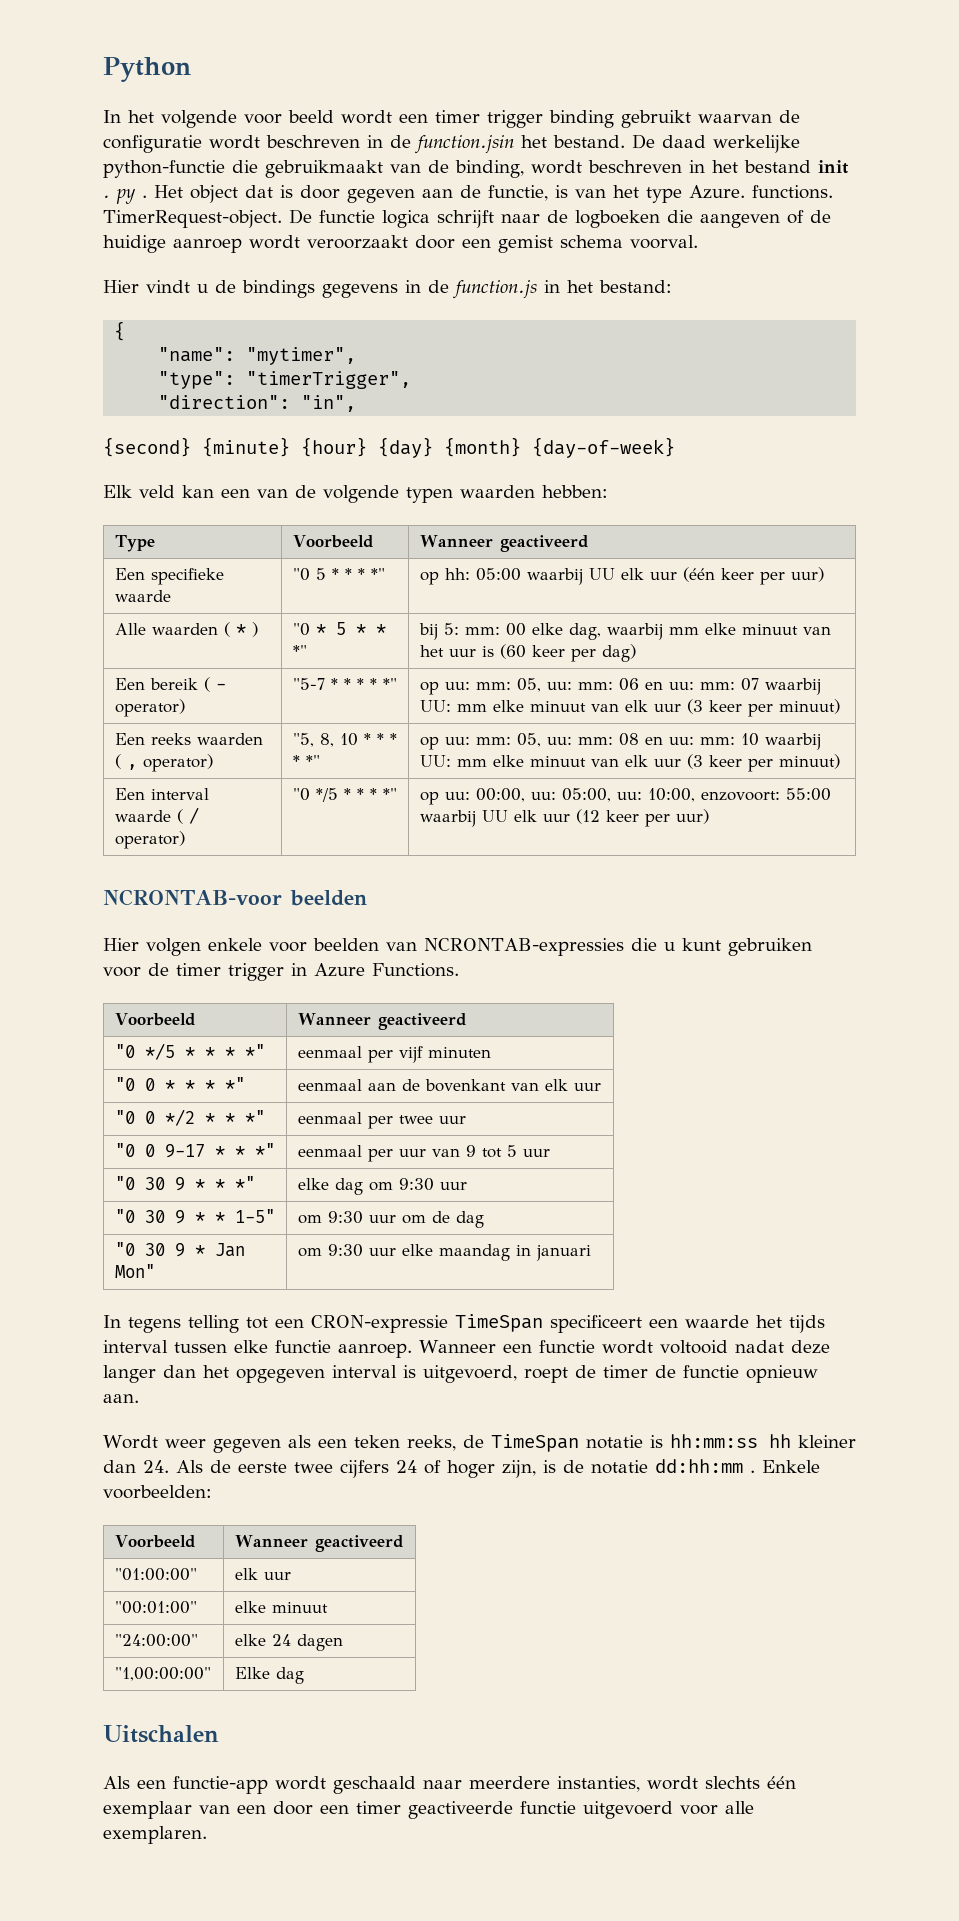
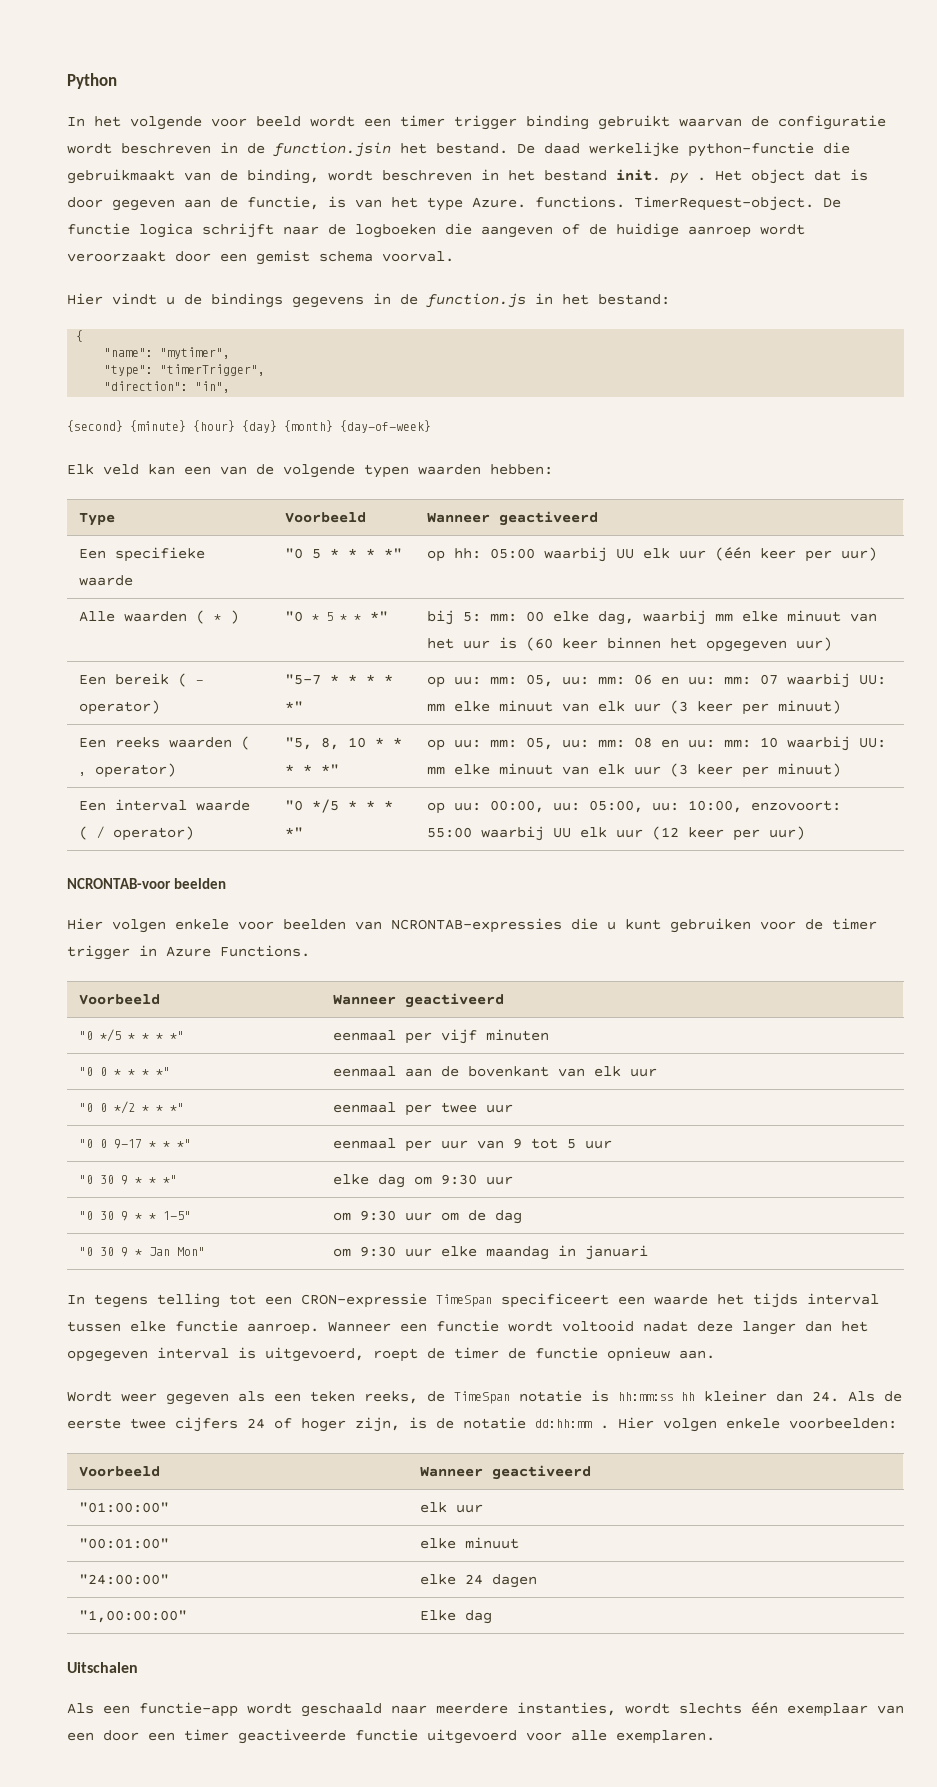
- De daad werkelijke python-functie die gebruikmaakt van de binding, wordt beschreven in het bestand init . py .
+ De daad werkelijke python-functie die gebruikmaakt van de binding, wordt beschreven in het bestand init. py .
- Alle waarden ( * ) | "0 * 5 * * *" | bij 5: mm: 00 elke dag, waarbij mm elke minuut van het uur is (60 keer per dag)
+ Alle waarden ( * ) | "0 * 5 * * *" | bij 5: mm: 00 elke dag, waarbij mm elke minuut van het uur is (60 keer binnen het opgegeven uur)
- Enkele voorbeelden:
+ Hier volgen enkele voorbeelden:

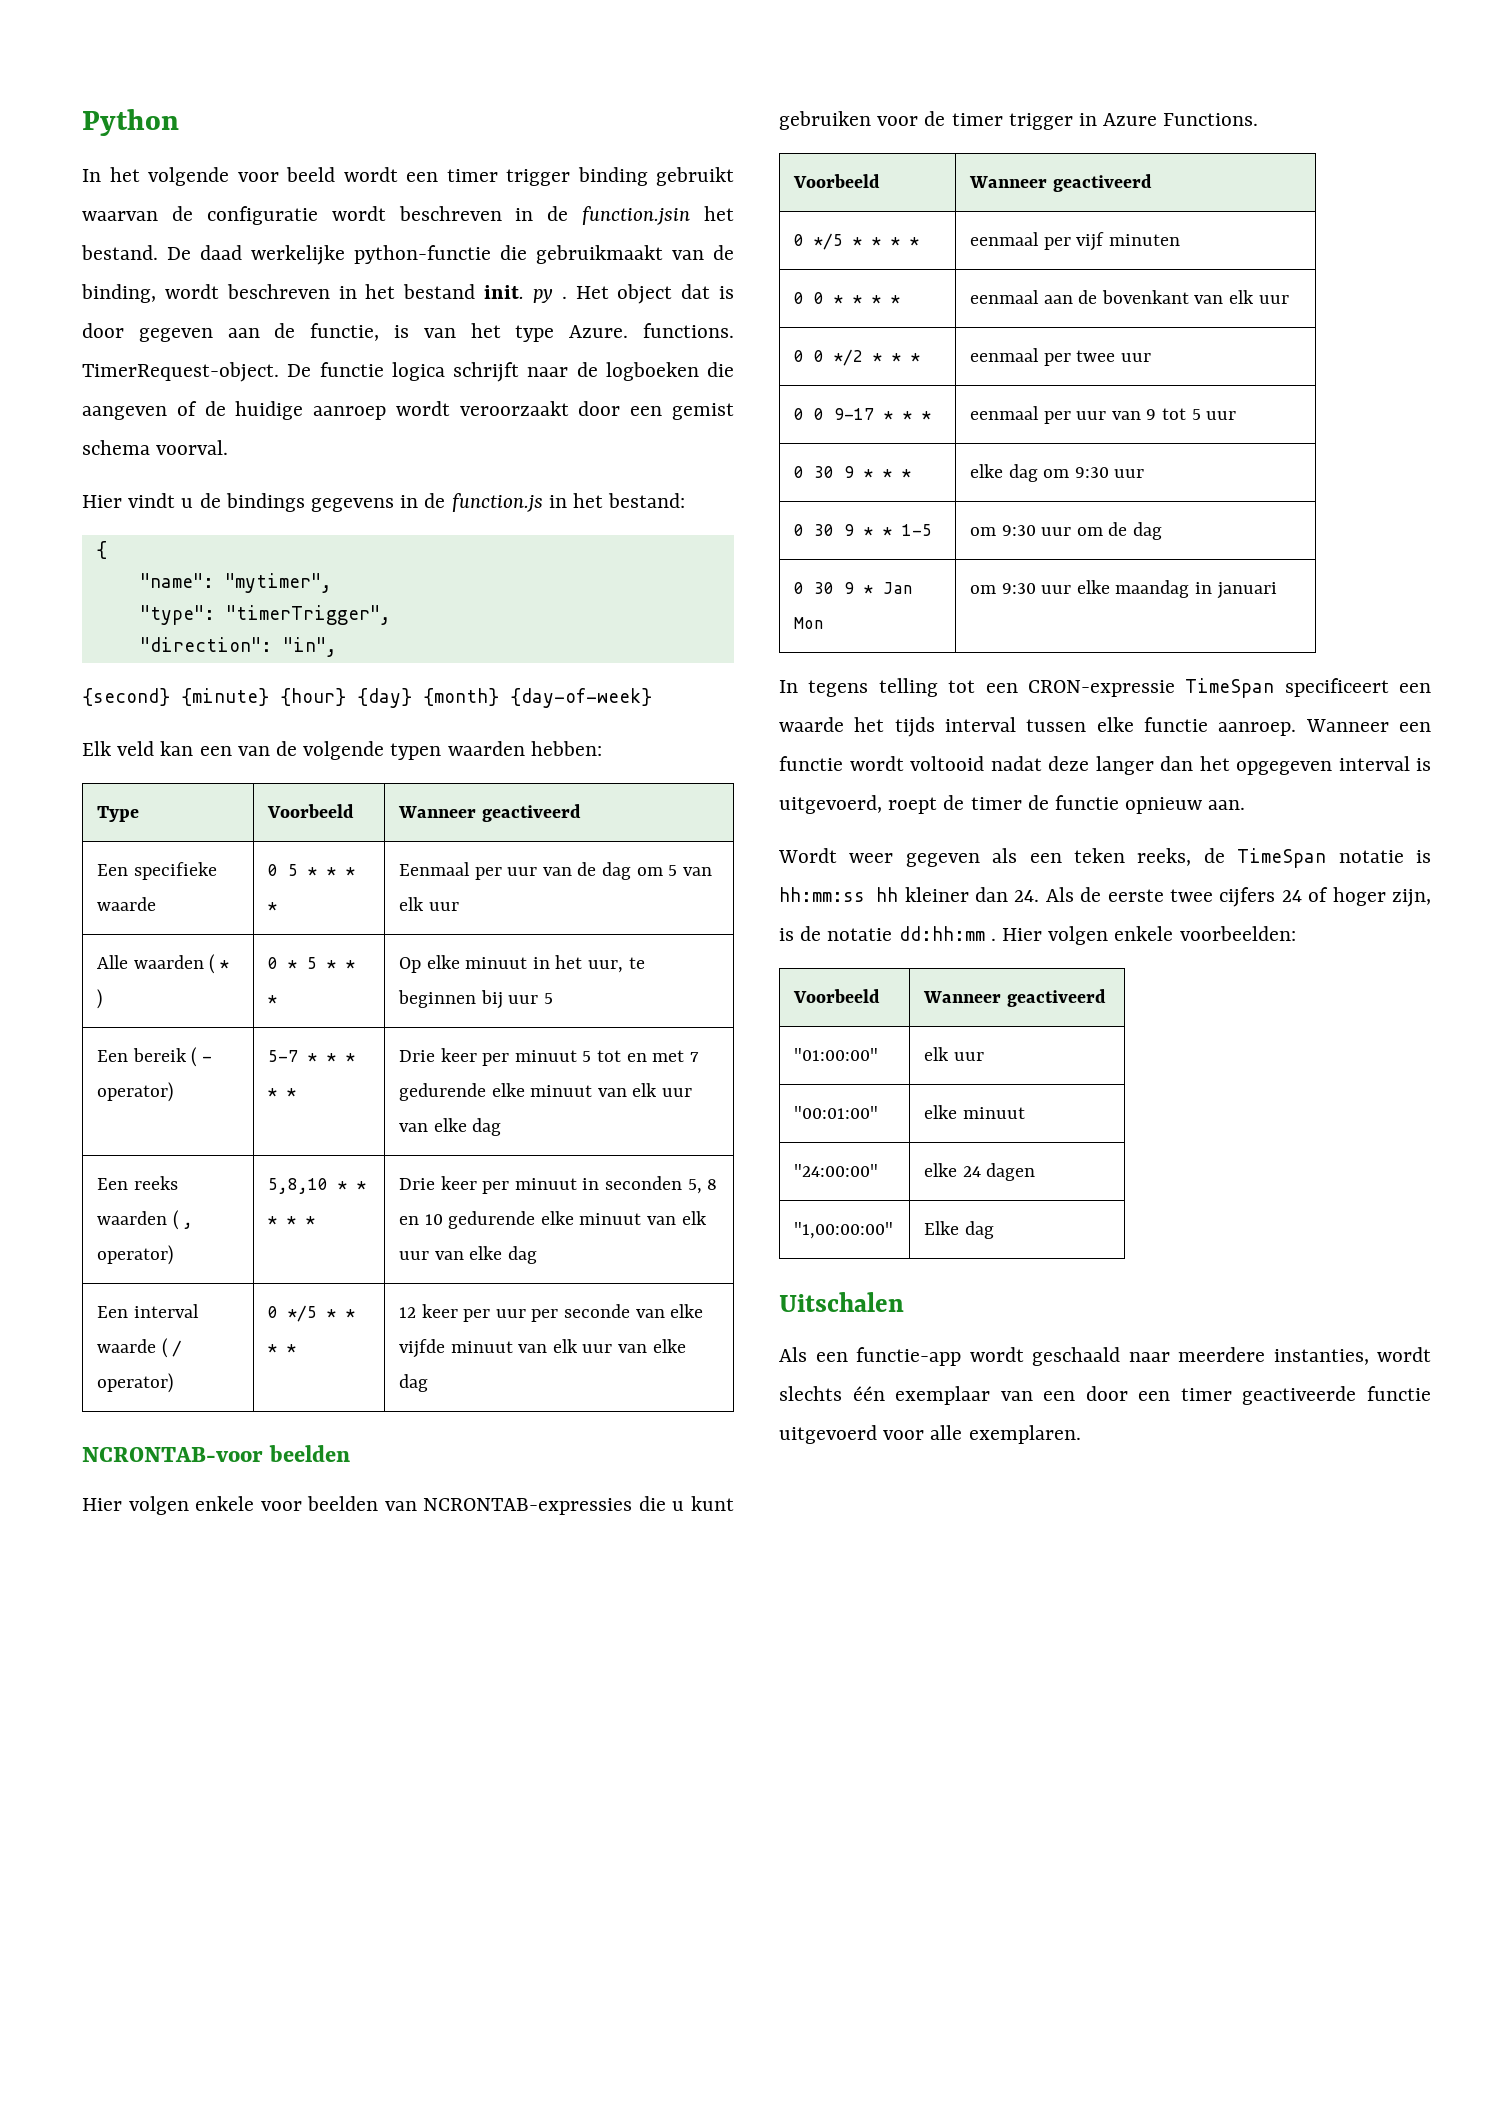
- Een specifieke waarde | "0 5 * * * *" | op hh: 05:00 waarbij UU elk uur (één keer per uur)
+ Een specifieke waarde | 0 5 * * * * | Eenmaal per uur van de dag om 5 van elk uur
- Alle waarden ( * ) | "0 * 5 * * *" | bij 5: mm: 00 elke dag, waarbij mm elke minuut van het uur is (60 keer binnen het opgegeven uur)
+ Alle waarden ( * ) | 0 * 5 * * * | Op elke minuut in het uur, te beginnen bij uur 5
- Een bereik ( - operator) | "5-7 * * * * *" | op uu: mm: 05, uu: mm: 06 en uu: mm: 07 waarbij UU: mm elke minuut van elk uur (3 keer per minuut)
+ Een bereik ( - operator) | 5-7 * * * * * | Drie keer per minuut 5 tot en met 7 gedurende elke minuut van elk uur van elke dag
- Een reeks waarden ( , operator) | "5, 8, 10 * * * * *" | op uu: mm: 05, uu: mm: 08 en uu: mm: 10 waarbij UU: mm elke minuut van elk uur (3 keer per minuut)
+ Een reeks waarden ( , operator) | 5,8,10 * * * * * | Drie keer per minuut in seconden 5, 8 en 10 gedurende elke minuut van elk uur van elke dag
- Een interval waarde ( / operator) | "0 */5 * * * *" | op uu: 00:00, uu: 05:00, uu: 10:00, enzovoort: 55:00 waarbij UU elk uur (12 keer per uur)
+ Een interval waarde ( / operator) | 0 */5 * * * * | 12 keer per uur per seconde van elke vijfde minuut van elk uur van elke dag
- "0 */5 * * * *" | eenmaal per vijf minuten
+ 0 */5 * * * * | eenmaal per vijf minuten
- "0 0 * * * *" | eenmaal aan de bovenkant van elk uur
+ 0 0 * * * * | eenmaal aan de bovenkant van elk uur
- "0 0 */2 * * *" | eenmaal per twee uur
+ 0 0 */2 * * * | eenmaal per twee uur
- "0 0 9-17 * * *" | eenmaal per uur van 9 tot 5 uur
+ 0 0 9-17 * * * | eenmaal per uur van 9 tot 5 uur
- "0 30 9 * * *" | elke dag om 9:30 uur
+ 0 30 9 * * * | elke dag om 9:30 uur
- "0 30 9 * * 1-5" | om 9:30 uur om de dag
+ 0 30 9 * * 1-5 | om 9:30 uur om de dag
- "0 30 9 * Jan Mon" | om 9:30 uur elke maandag in januari
+ 0 30 9 * Jan Mon | om 9:30 uur elke maandag in januari

